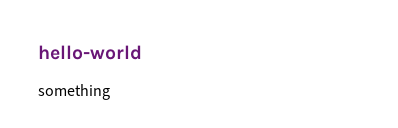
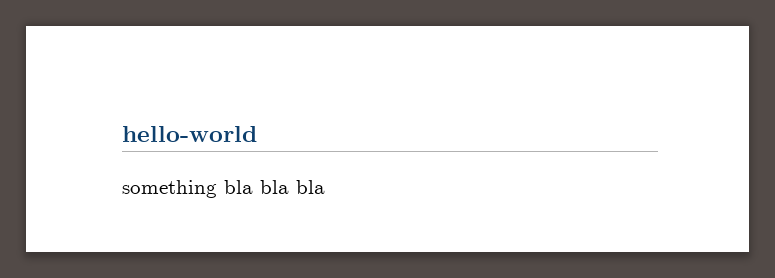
- something
+ something bla bla bla

